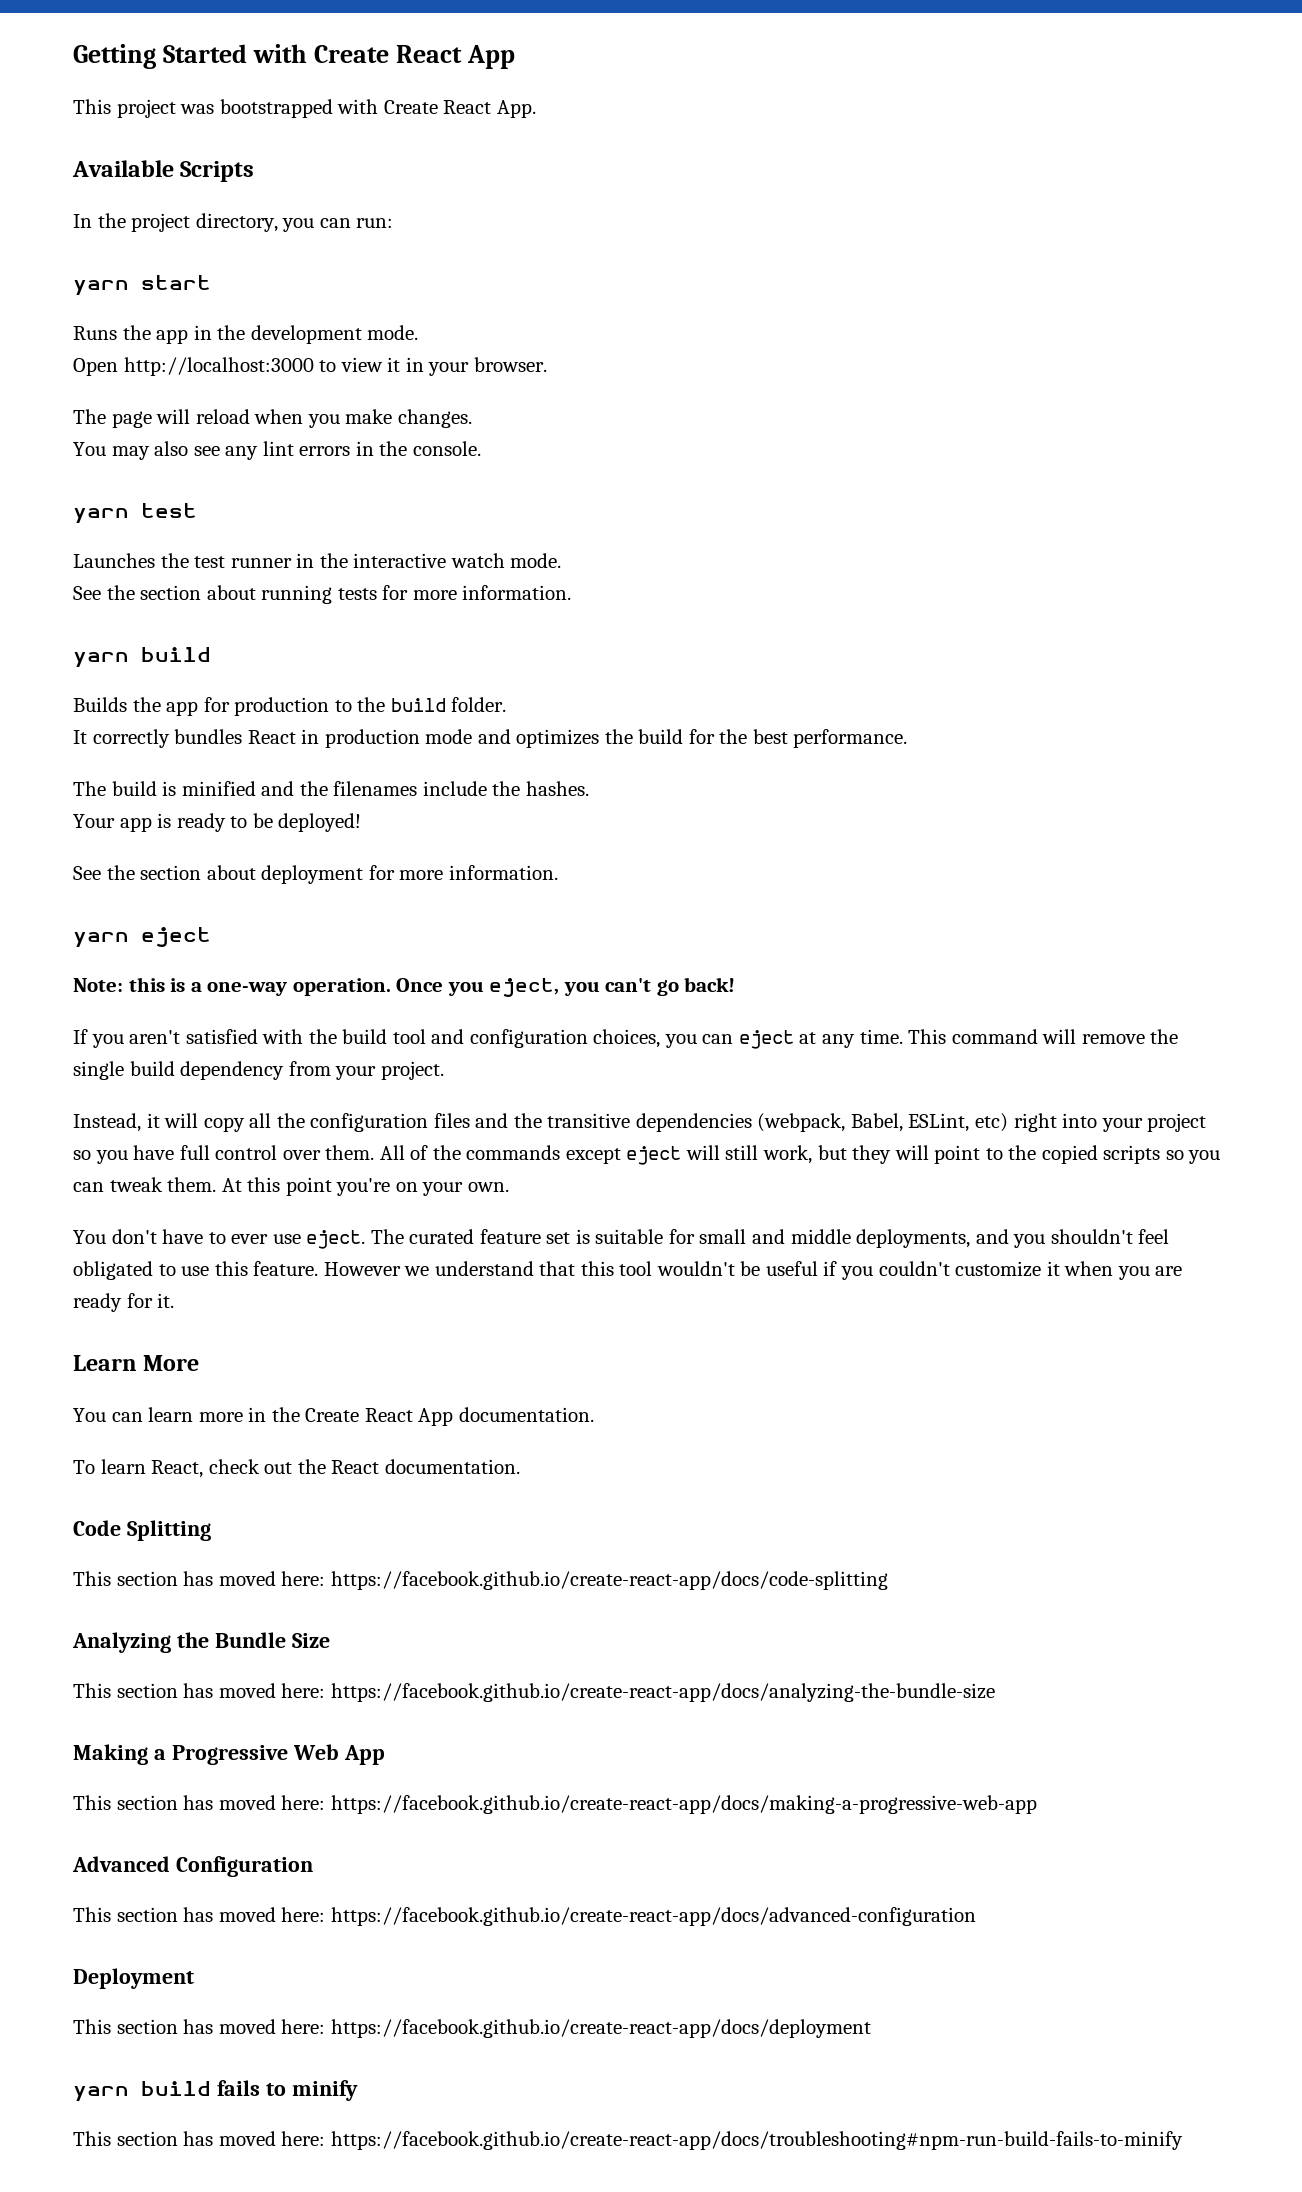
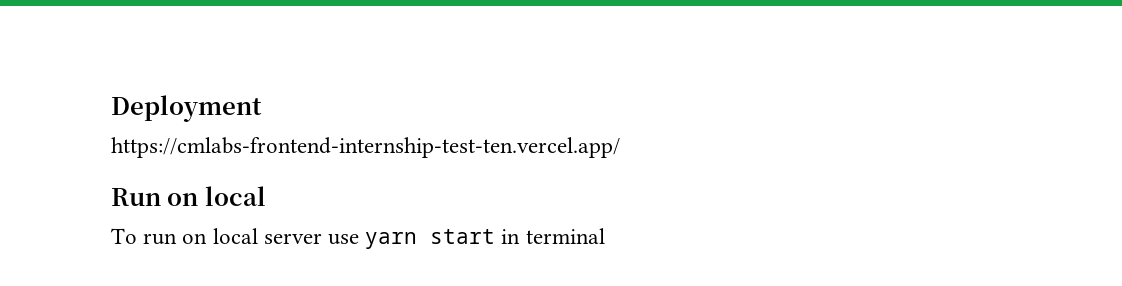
- Getting Started with Create React App
- This project was bootstrapped with Create React App.
- Available Scripts
- In the project directory, you can run:
- yarn start
- Runs the app in the development mode.
- Open http://localhost:3000 to view it in your browser.
- The page will reload when you make changes.
- You may also see any lint errors in the console.
- yarn test
- Launches the test runner in the interactive watch mode.
- See the section about running tests for more information.
- yarn build
- Builds the app for production to the build folder.
- It correctly bundles React in production mode and optimizes the build for the best performance.
- The build is minified and the filenames include the hashes.
- Your app is ready to be deployed!
- See the section about deployment for more information.
- yarn eject
- Note: this is a one-way operation. Once you eject, you can't go back!
- If you aren't satisfied with the build tool and configuration choices, you can eject at any time. This command will remove the single build dependency from your project.
- Instead, it will copy all the configuration files and the transitive dependencies (webpack, Babel, ESLint, etc) right into your project so you have full control over them. All of the commands except eject will still work, but they will point to the copied scripts so you can tweak them. At this point you're on your own.
- You don't have to ever use eject. The curated feature set is suitable for small and middle deployments, and you shouldn't feel obligated to use this feature. However we understand that this tool wouldn't be useful if you couldn't customize it when you are ready for it.
- Learn More
- You can learn more in the Create React App documentation.
- To learn React, check out the React documentation.
- Code Splitting
- This section has moved here: https://facebook.github.io/create-react-app/docs/code-splitting
- Analyzing the Bundle Size
- This section has moved here: https://facebook.github.io/create-react-app/docs/analyzing-the-bundle-size
- Making a Progressive Web App
- This section has moved here: https://facebook.github.io/create-react-app/docs/making-a-progressive-web-app
- Advanced Configuration
- This section has moved here: https://facebook.github.io/create-react-app/docs/advanced-configuration
  Deployment
- This section has moved here: https://facebook.github.io/create-react-app/docs/deployment
- yarn build fails to minify
- This section has moved here: https://facebook.github.io/create-react-app/docs/troubleshooting#npm-run-build-fails-to-minify
+ https://cmlabs-frontend-internship-test-ten.vercel.app/
+ Run on local
+ To run on local server use yarn start in terminal

